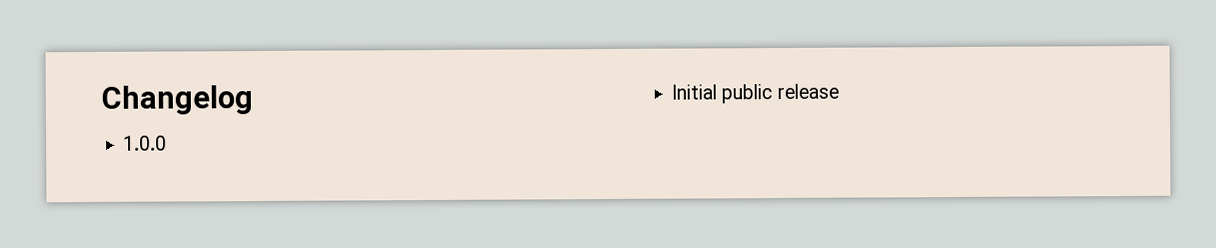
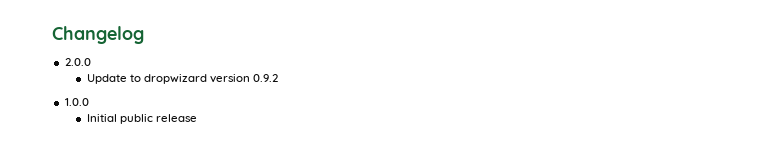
+ 2.0.0
+ Update to dropwizard version 0.9.2

